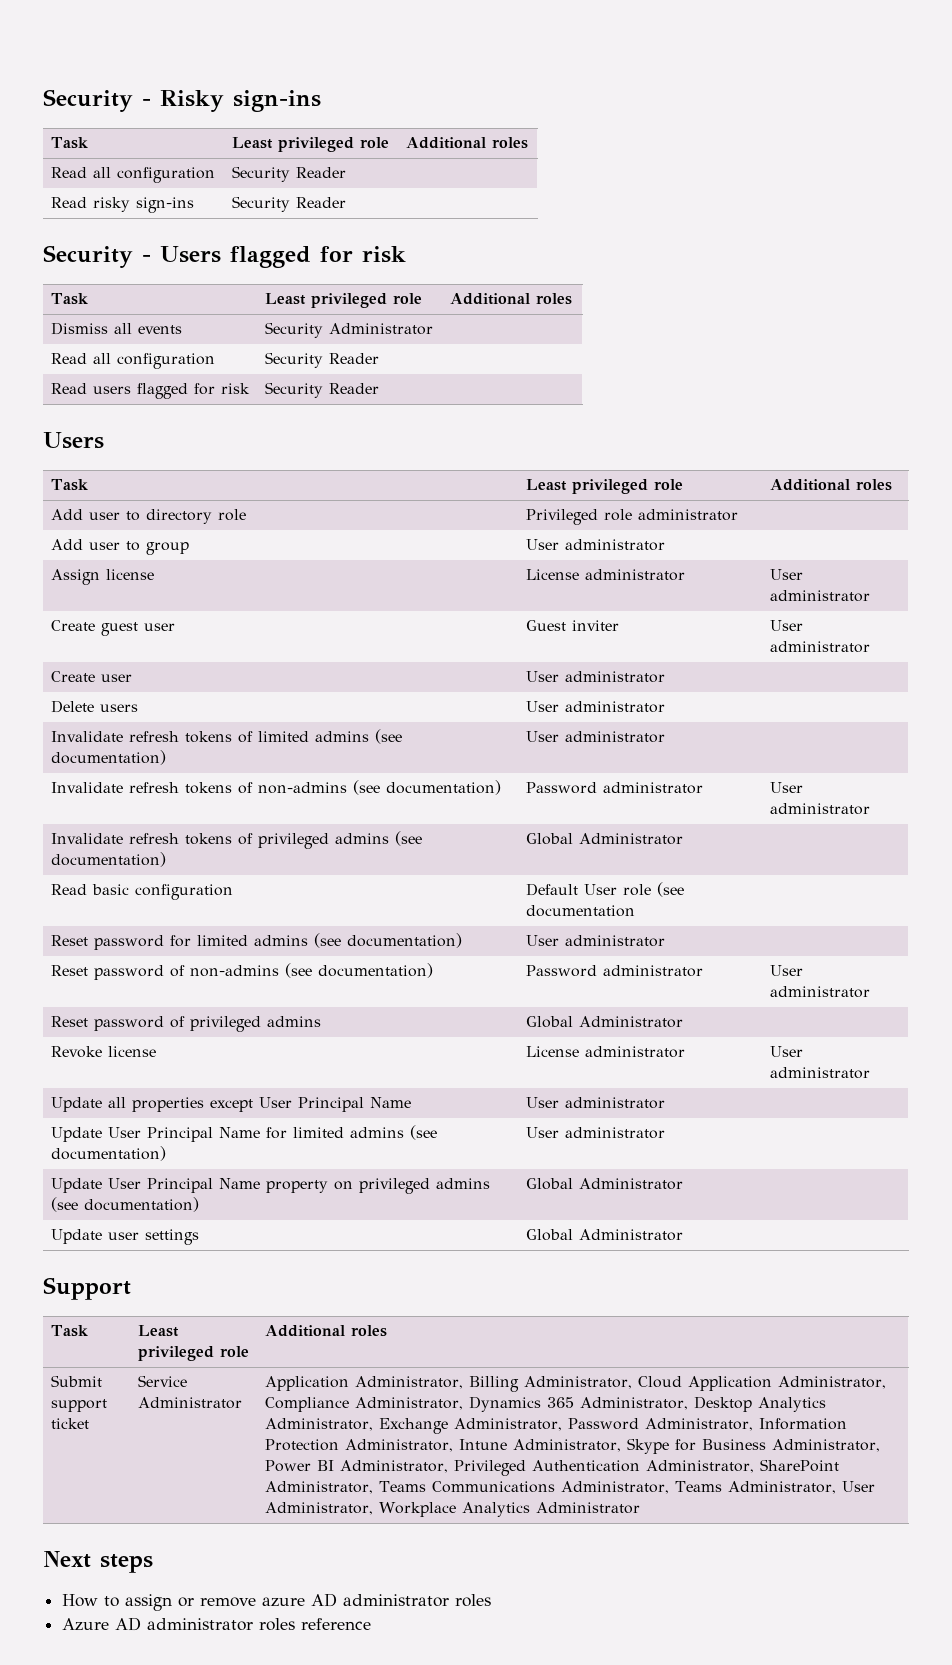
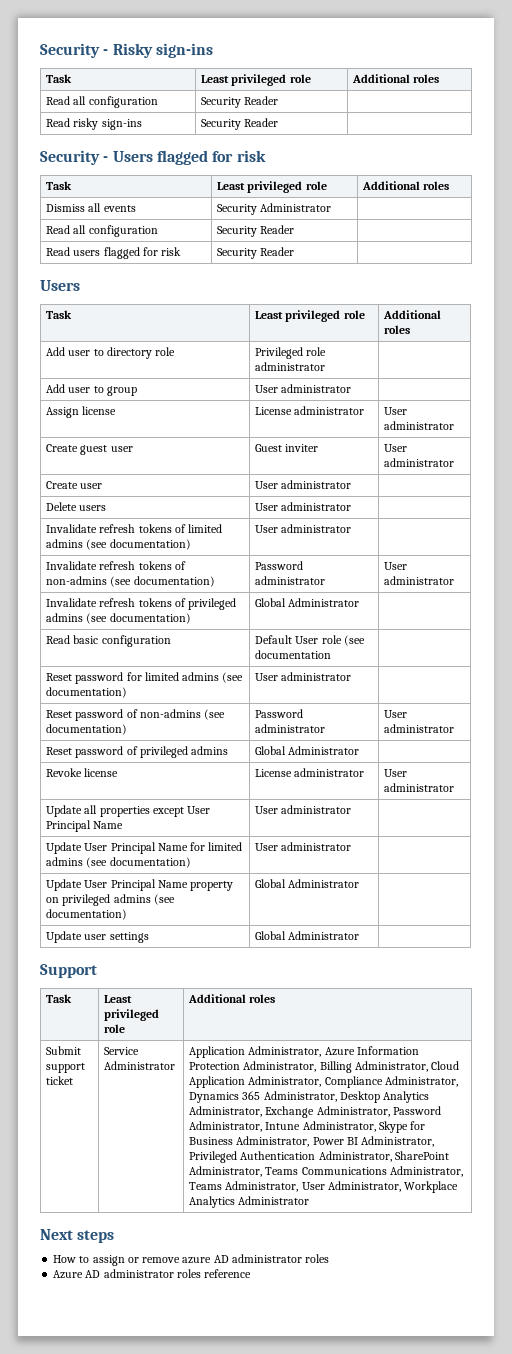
- Application Administrator, Billing Administrator, Cloud Application Administrator, Compliance Administrator, Dynamics 365 Administrator, Desktop Analytics Administrator, Exchange Administrator, Password Administrator, Information Protection Administrator, Intune Administrator, Skype for Business Administrator, Power BI Administrator, Privileged Authentication Administrator, SharePoint Administrator, Teams Communications Administrator, Teams Administrator, User Administrator, Workplace Analytics Administrator
+ Application Administrator, Azure Information Protection Administrator, Billing Administrator, Cloud Application Administrator, Compliance Administrator, Dynamics 365 Administrator, Desktop Analytics Administrator, Exchange Administrator, Password Administrator, Intune Administrator, Skype for Business Administrator, Power BI Administrator, Privileged Authentication Administrator, SharePoint Administrator, Teams Communications Administrator, Teams Administrator, User Administrator, Workplace Analytics Administrator

